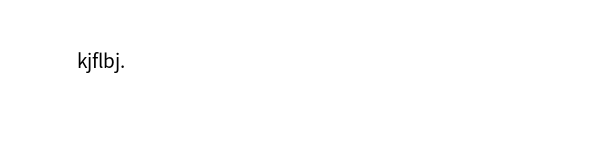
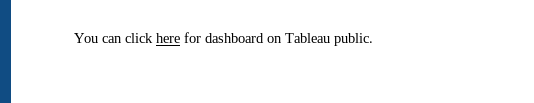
- kjflbj.
+ You can click here for dashboard on Tableau public.

